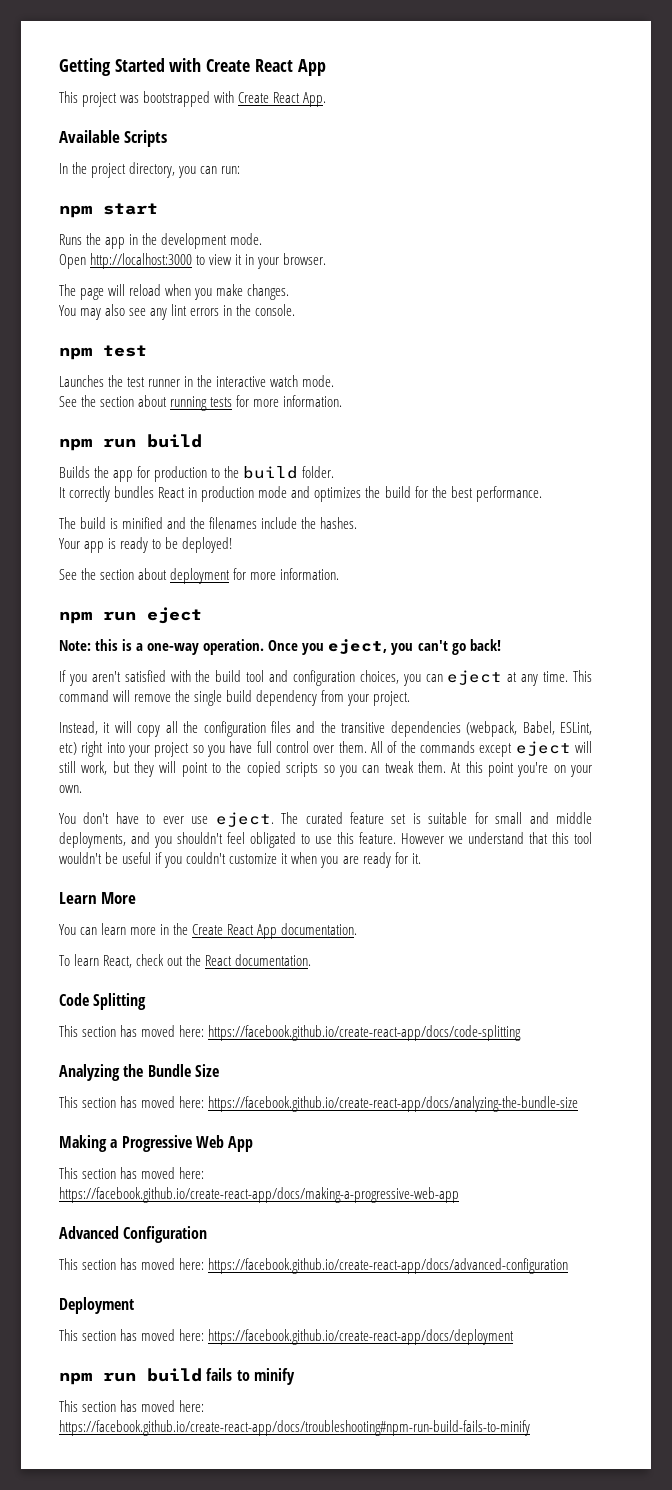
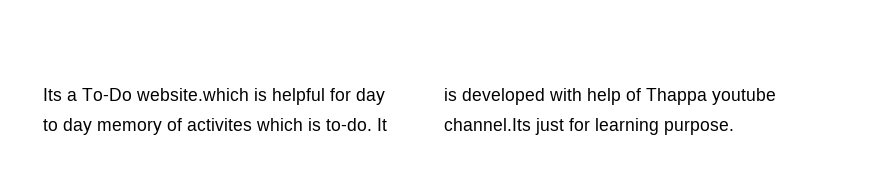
- Getting Started with Create React App
- This project was bootstrapped with Create React App.
- Available Scripts
- In the project directory, you can run:
- npm start
- Runs the app in the development mode.
- Open http://localhost:3000 to view it in your browser.
- The page will reload when you make changes.
- You may also see any lint errors in the console.
- npm test
- Launches the test runner in the interactive watch mode.
- See the section about running tests for more information.
- npm run build
- Builds the app for production to the build folder.
- It correctly bundles React in production mode and optimizes the build for the best performance.
- The build is minified and the filenames include the hashes.
- Your app is ready to be deployed!
- See the section about deployment for more information.
- npm run eject
- Note: this is a one-way operation. Once you eject, you can't go back!
- If you aren't satisfied with the build tool and configuration choices, you can eject at any time. This command will remove the single build dependency from your project.
- Instead, it will copy all the configuration files and the transitive dependencies (webpack, Babel, ESLint, etc) right into your project so you have full control over them. All of the commands except eject will still work, but they will point to the copied scripts so you can tweak them. At this point you're on your own.
- You don't have to ever use eject. The curated feature set is suitable for small and middle deployments, and you shouldn't feel obligated to use this feature. However we understand that this tool wouldn't be useful if you couldn't customize it when you are ready for it.
- Learn More
- You can learn more in the Create React App documentation.
- To learn React, check out the React documentation.
- Code Splitting
- This section has moved here: https://facebook.github.io/create-react-app/docs/code-splitting
- Analyzing the Bundle Size
- This section has moved here: https://facebook.github.io/create-react-app/docs/analyzing-the-bundle-size
- Making a Progressive Web App
- This section has moved here: https://facebook.github.io/create-react-app/docs/making-a-progressive-web-app
- Advanced Configuration
- This section has moved here: https://facebook.github.io/create-react-app/docs/advanced-configuration
- Deployment
- This section has moved here: https://facebook.github.io/create-react-app/docs/deployment
- npm run build fails to minify
- This section has moved here: https://facebook.github.io/create-react-app/docs/troubleshooting#npm-run-build-fails-to-minify
+ Its a To-Do website.which is helpful for day to day memory of activites which is to-do. It is developed with help of Thappa youtube channel.Its just for learning purpose.

